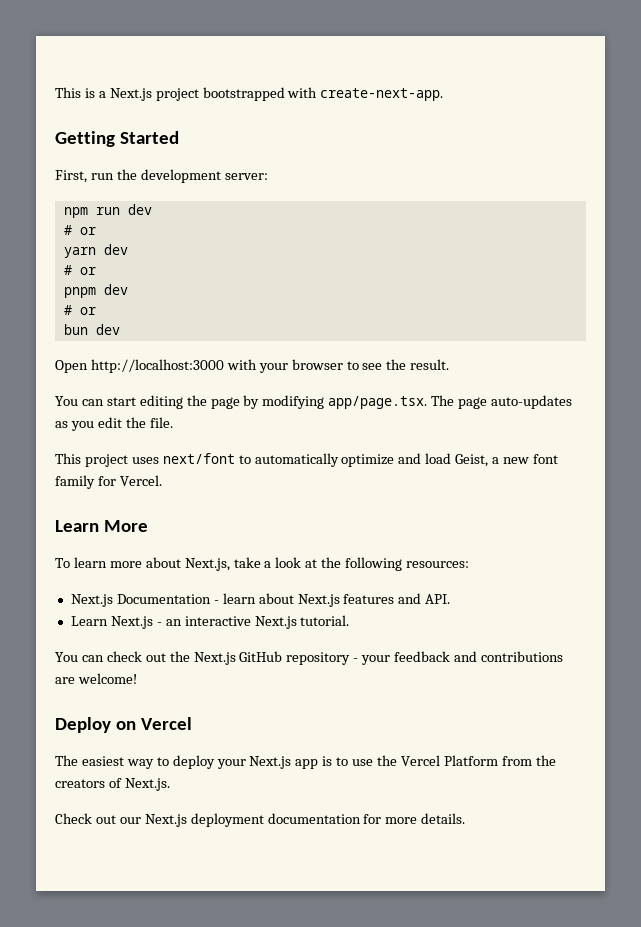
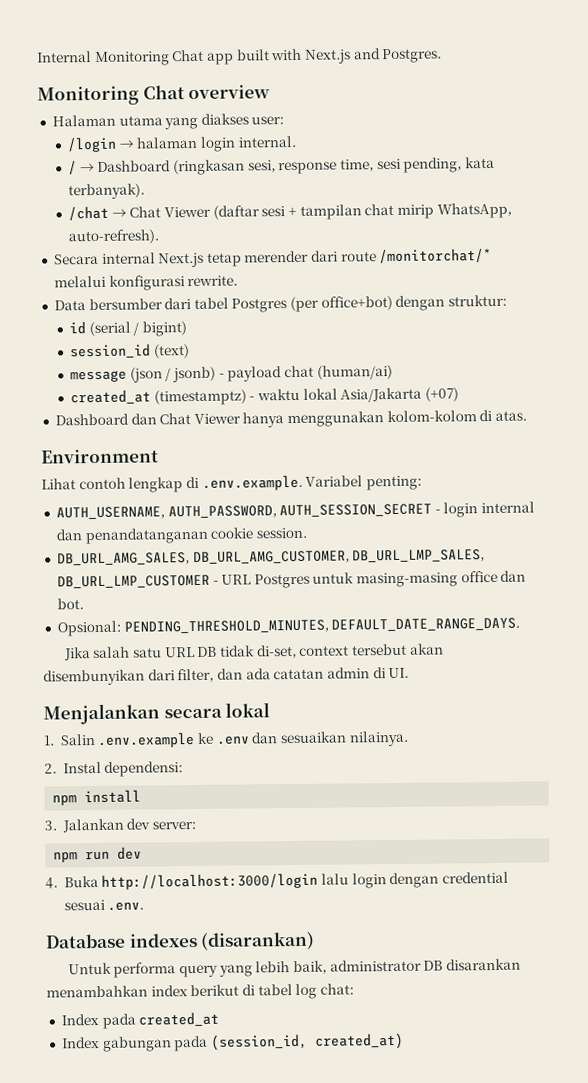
- This is a Next.js project bootstrapped with create-next-app.
- Getting Started
- First, run the development server:
+ Internal Monitoring Chat app built with Next.js and Postgres.
+ Monitoring Chat overview
+ Halaman utama yang diakses user:
+ /login → halaman login internal.
+ / → Dashboard (ringkasan sesi, response time, sesi pending, kata terbanyak).
+ /chat → Chat Viewer (daftar sesi + tampilan chat mirip WhatsApp, auto-refresh).
+ Secara internal Next.js tetap merender dari route /monitorchat/* melalui konfigurasi rewrite.
+ Data bersumber dari tabel Postgres (per office+bot) dengan struktur:
+ id (serial / bigint)
+ session_id (text)
+ message (json / jsonb) - payload chat (human/ai)
+ created_at (timestamptz) - waktu lokal Asia/Jakarta (+07)
+ Dashboard dan Chat Viewer hanya menggunakan kolom-kolom di atas.
+ Environment
+ Lihat contoh lengkap di .env.example. Variabel penting:
+ AUTH_USERNAME, AUTH_PASSWORD, AUTH_SESSION_SECRET - login internal dan penandatanganan cookie session.
+ DB_URL_AMG_SALES, DB_URL_AMG_CUSTOMER, DB_URL_LMP_SALES, DB_URL_LMP_CUSTOMER - URL Postgres untuk masing-masing office dan bot.
+ Opsional: PENDING_THRESHOLD_MINUTES, DEFAULT_DATE_RANGE_DAYS.
+ Jika salah satu URL DB tidak di-set, context tersebut akan disembunyikan dari filter, dan ada catatan admin di UI.
+ Menjalankan secara lokal
+ 1. Salin .env.example ke .env dan sesuaikan nilainya.
+ 2. Instal dependensi:
+ npm install
+ 3. Jalankan dev server:
  npm run dev
- # or
- yarn dev
- # or
- pnpm dev
- # or
- bun dev
- Open http://localhost:3000 with your browser to see the result.
- You can start editing the page by modifying app/page.tsx. The page auto-updates as you edit the file.
- This project uses next/font to automatically optimize and load Geist, a new font family for Vercel.
- Learn More
- To learn more about Next.js, take a look at the following resources:
- Next.js Documentation - learn about Next.js features and API.
- Learn Next.js - an interactive Next.js tutorial.
- You can check out the Next.js GitHub repository - your feedback and contributions are welcome!
- Deploy on Vercel
- The easiest way to deploy your Next.js app is to use the Vercel Platform from the creators of Next.js.
- Check out our Next.js deployment documentation for more details.
+ 4. Buka http://localhost:3000/login lalu login dengan credential sesuai .env.
+ Database indexes (disarankan)
+ Untuk performa query yang lebih baik, administrator DB disarankan menambahkan index berikut di tabel log chat:
+ Index pada created_at
+ Index gabungan pada (session_id, created_at)

